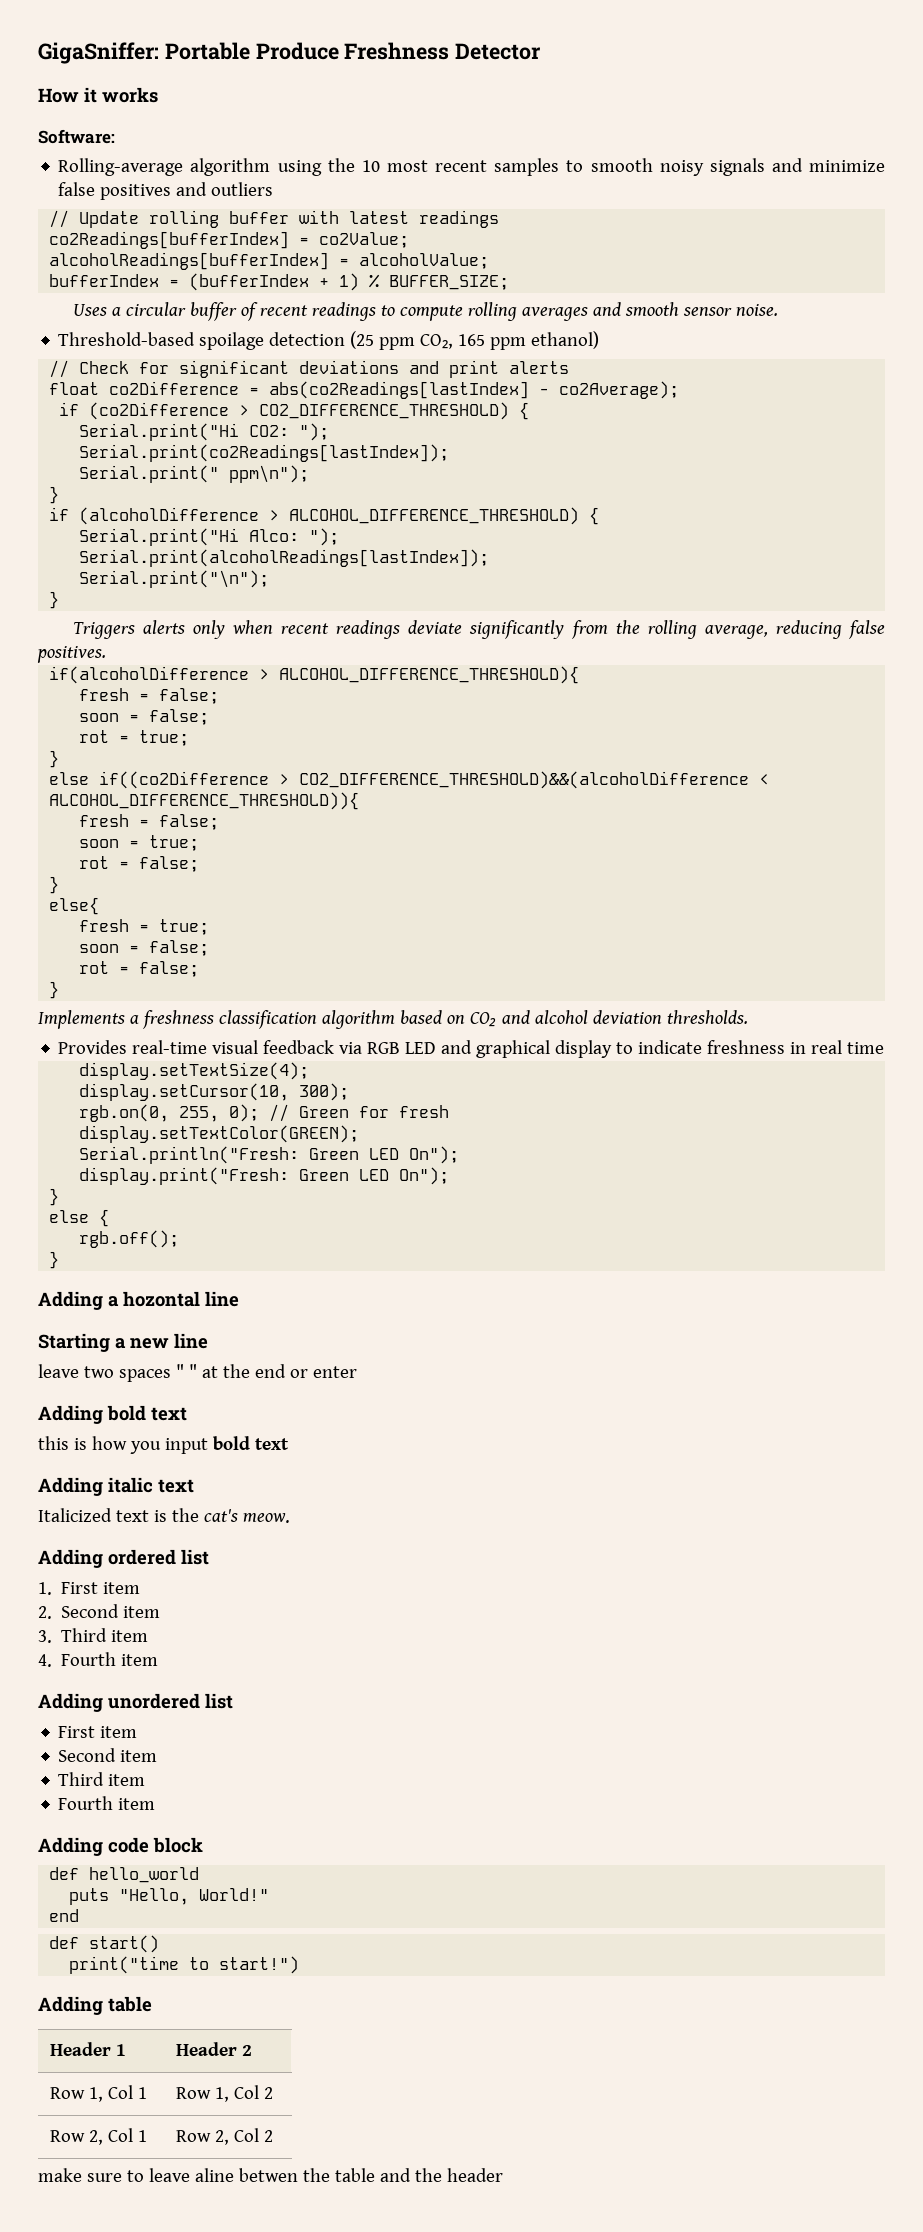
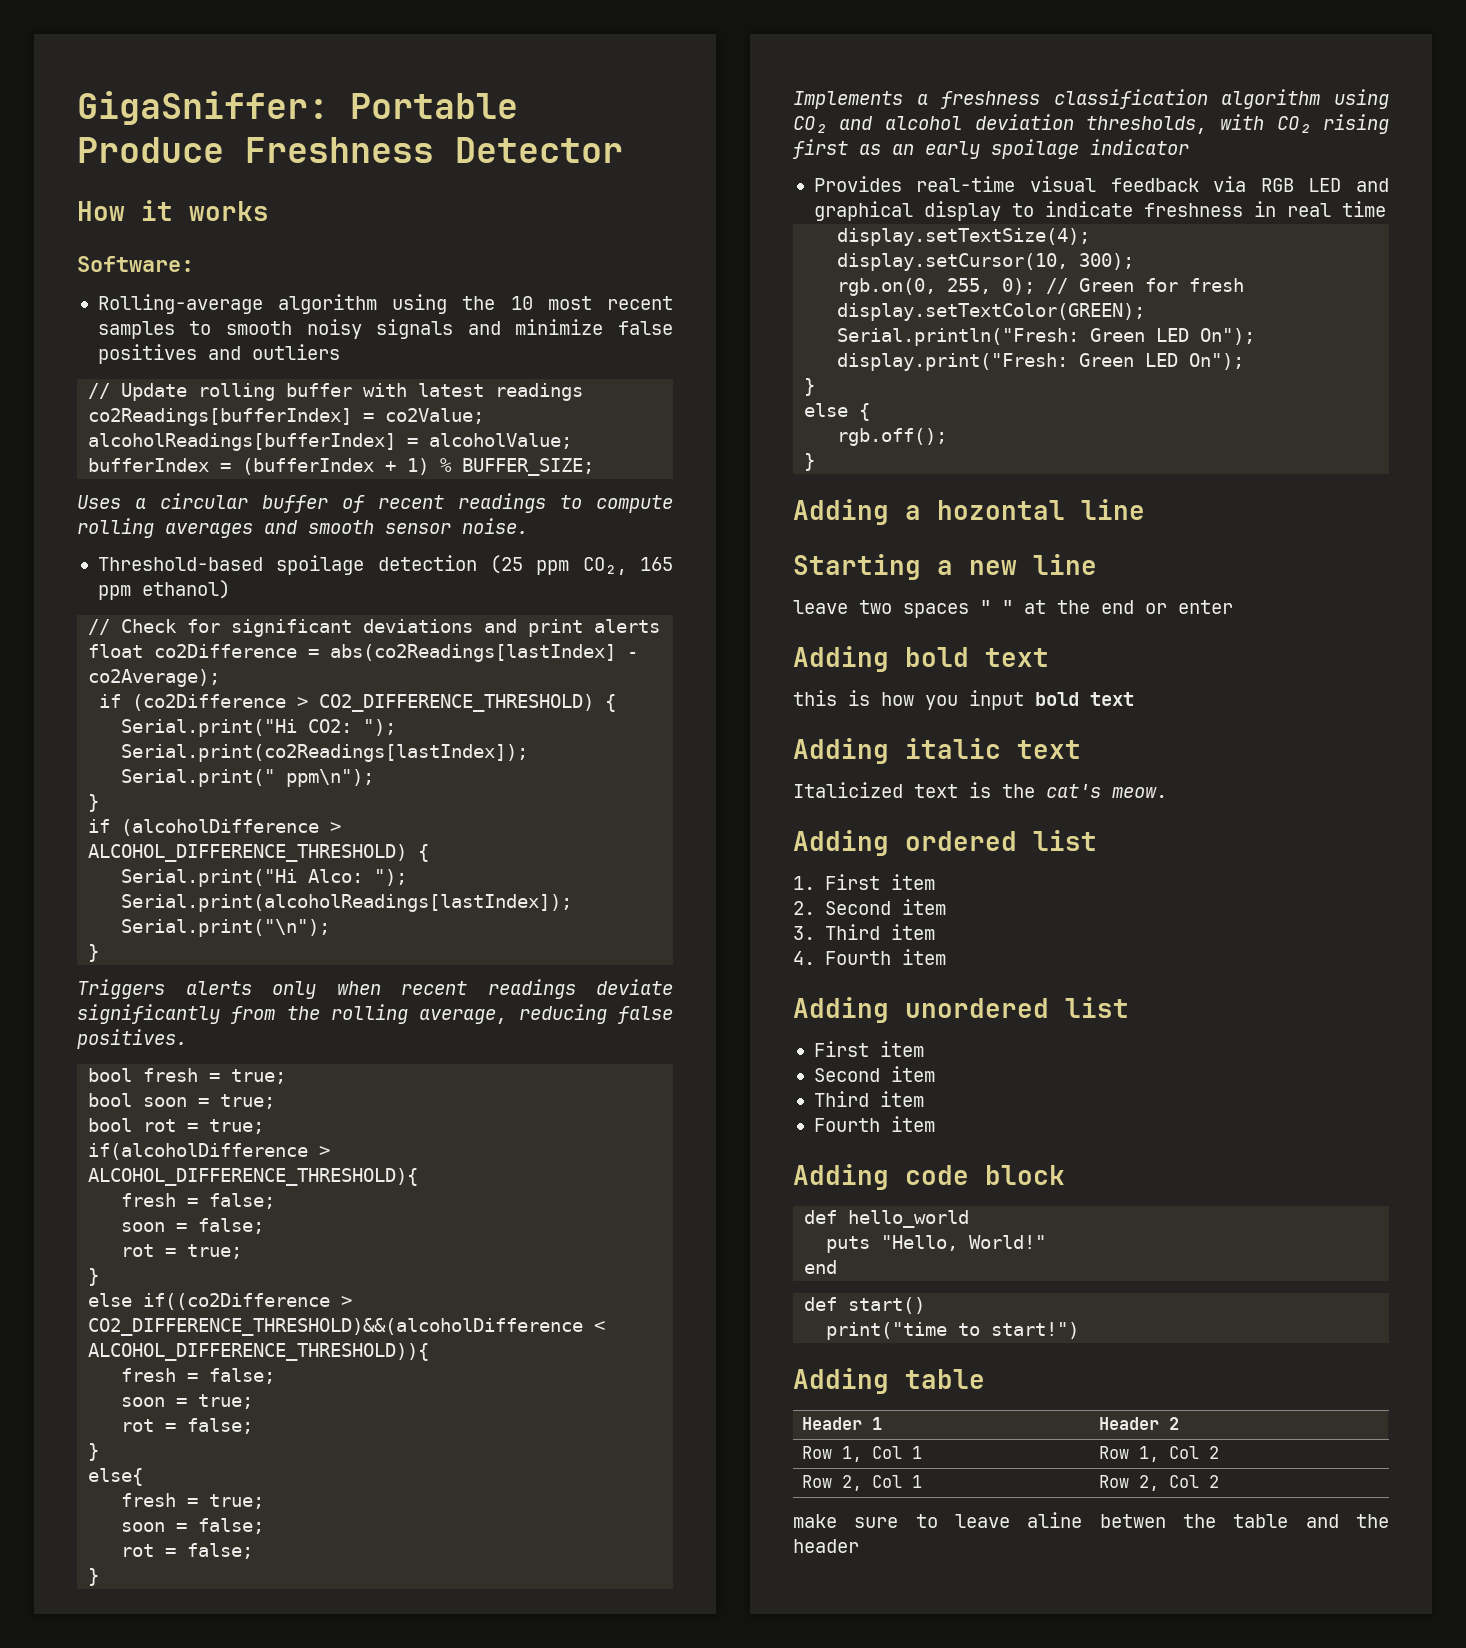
+ bool fresh = true;
+ bool soon = true;
+ bool rot = true;
- Implements a freshness classification algorithm based on CO₂ and alcohol deviation thresholds.
+ Implements a freshness classification algorithm using CO₂ and alcohol deviation thresholds, with CO₂ rising first as an early spoilage indicator

